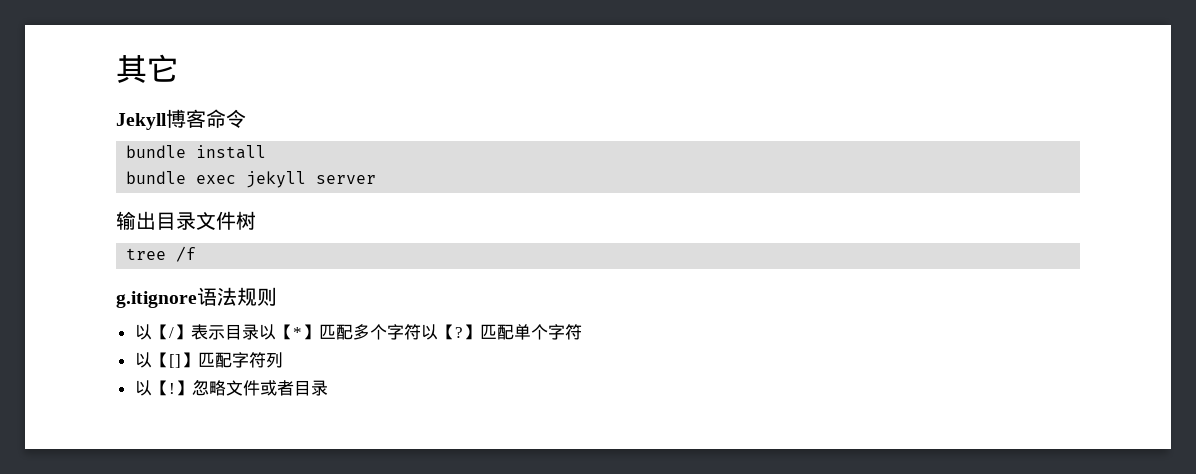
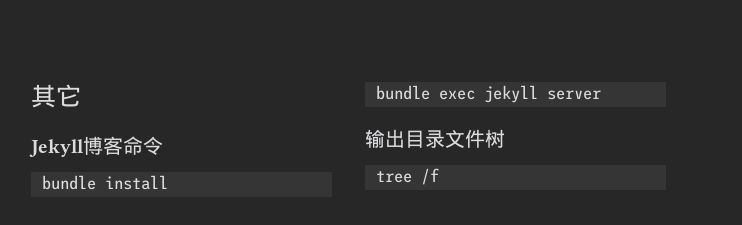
- g.itignore语法规则
- 以【/】表示目录以【*】匹配多个字符以【?】匹配单个字符
- 以【[]】匹配字符列
- 以【!】忽略文件或者目录

